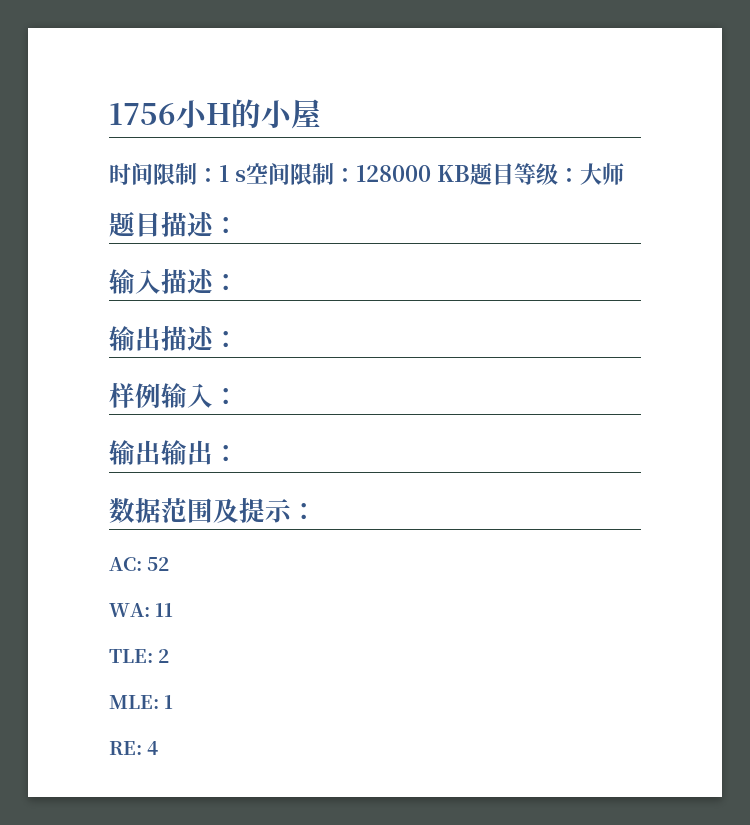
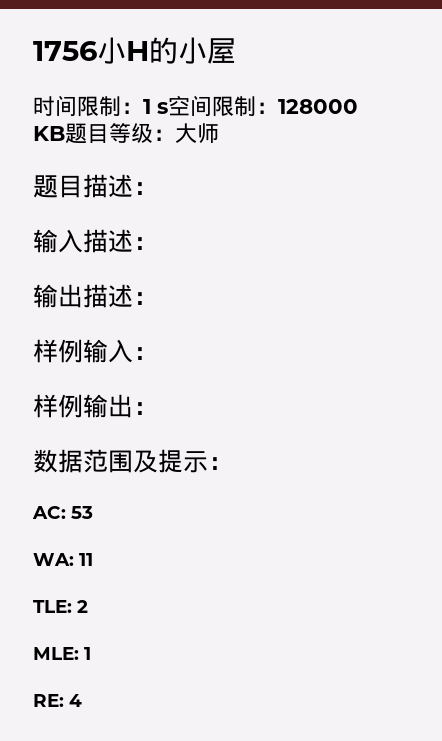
- 输出输出：
+ 样例输出：
- AC: 52
+ AC: 53

